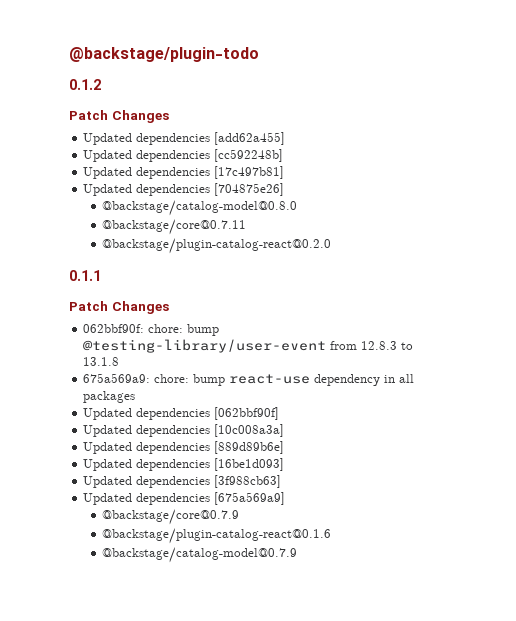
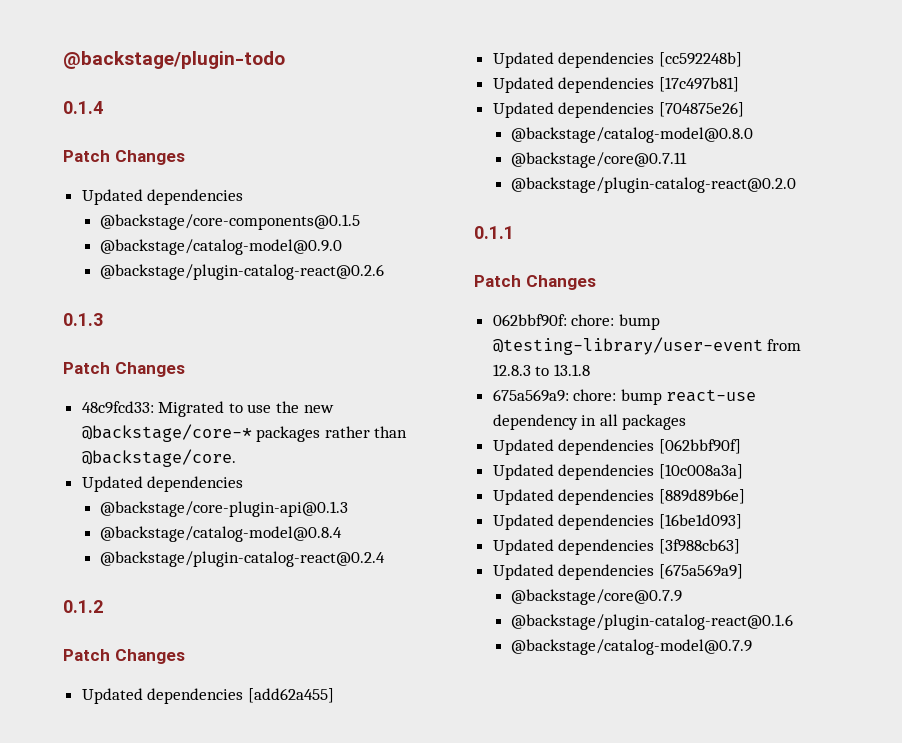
+ 0.1.4
+ Patch Changes
+ Updated dependencies
+ @backstage/core-components@0.1.5
+ @backstage/catalog-model@0.9.0
+ @backstage/plugin-catalog-react@0.2.6
+ 0.1.3
+ Patch Changes
+ 48c9fcd33: Migrated to use the new @backstage/core-* packages rather than @backstage/core.
+ Updated dependencies
+ @backstage/core-plugin-api@0.1.3
+ @backstage/catalog-model@0.8.4
+ @backstage/plugin-catalog-react@0.2.4

